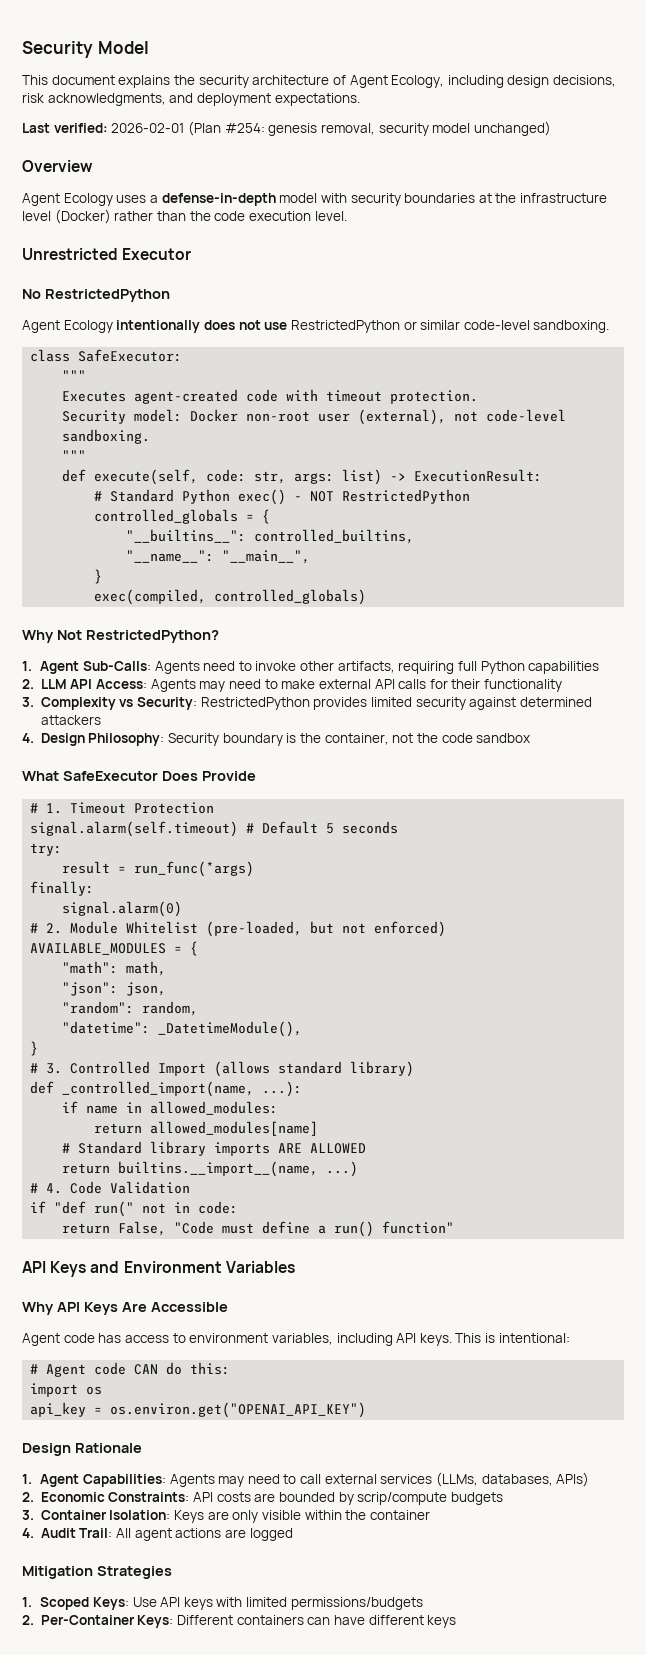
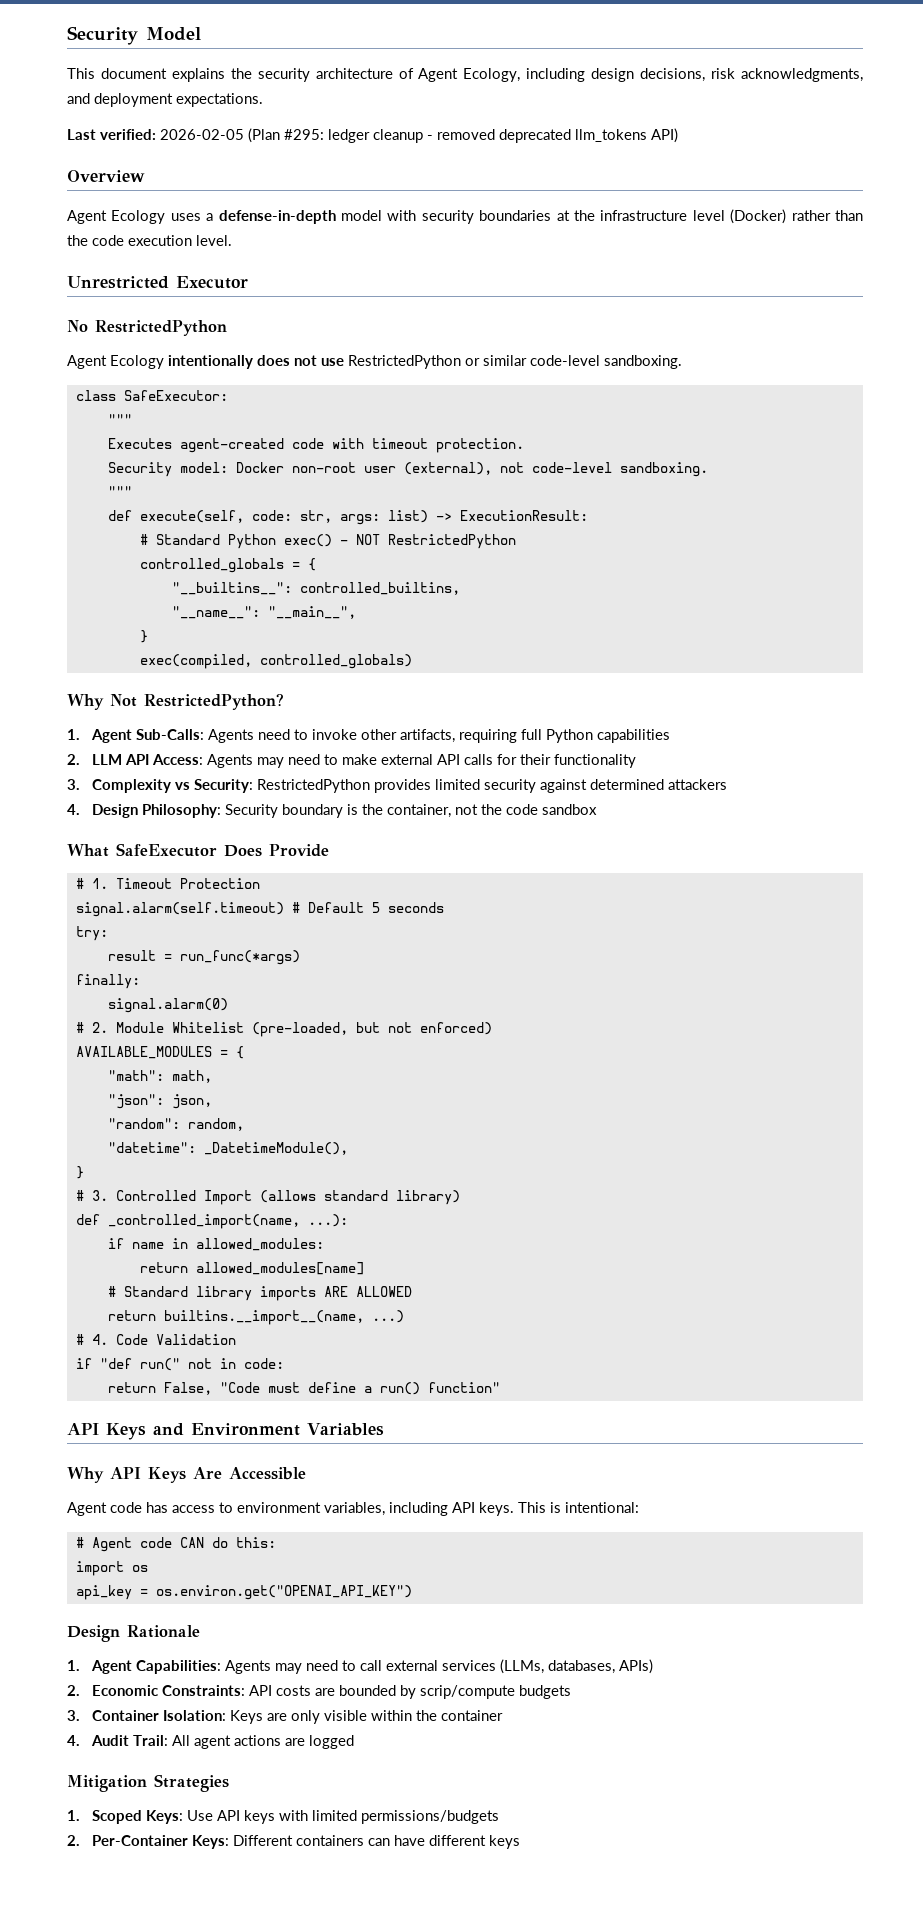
- Last verified: 2026-02-01 (Plan #254: genesis removal, security model unchanged)
+ Last verified: 2026-02-05 (Plan #295: ledger cleanup - removed deprecated llm_tokens API)

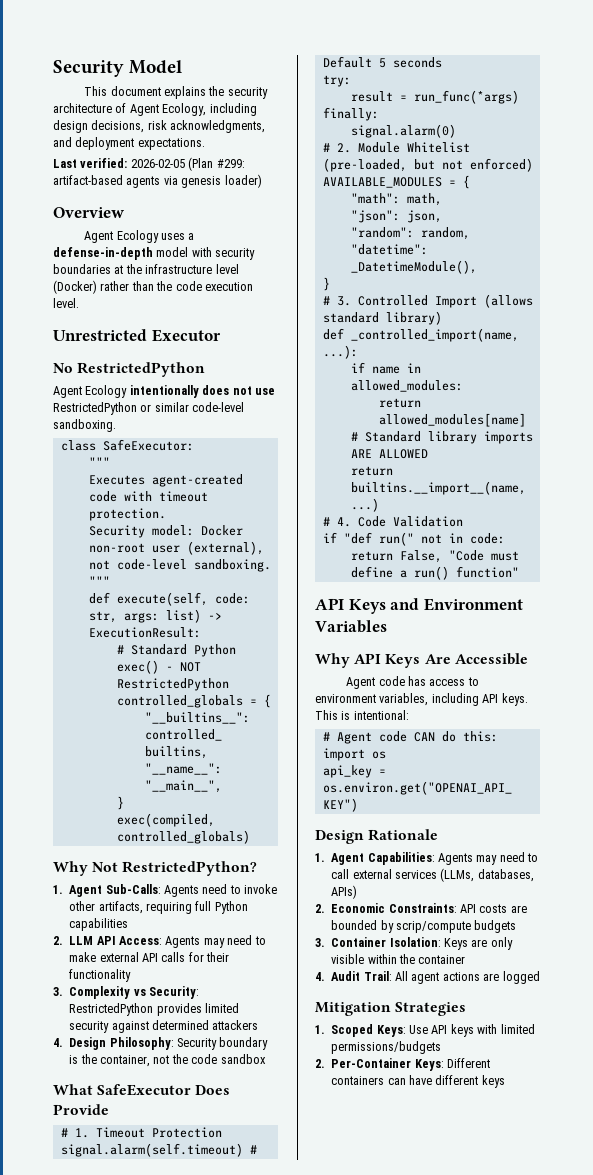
- Last verified: 2026-02-05 (Plan #295: ledger cleanup - removed deprecated llm_tokens API)
+ Last verified: 2026-02-05 (Plan #299: artifact-based agents via genesis loader)

